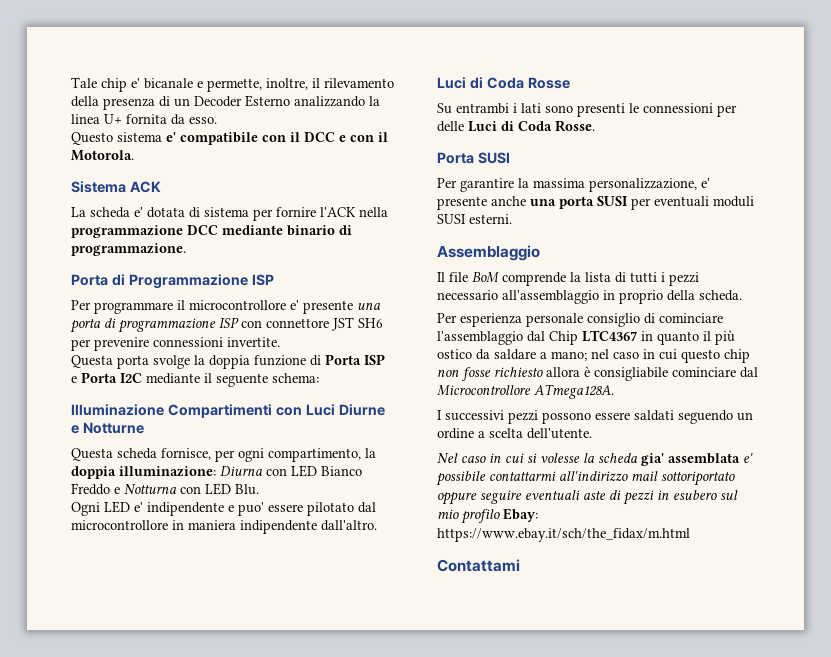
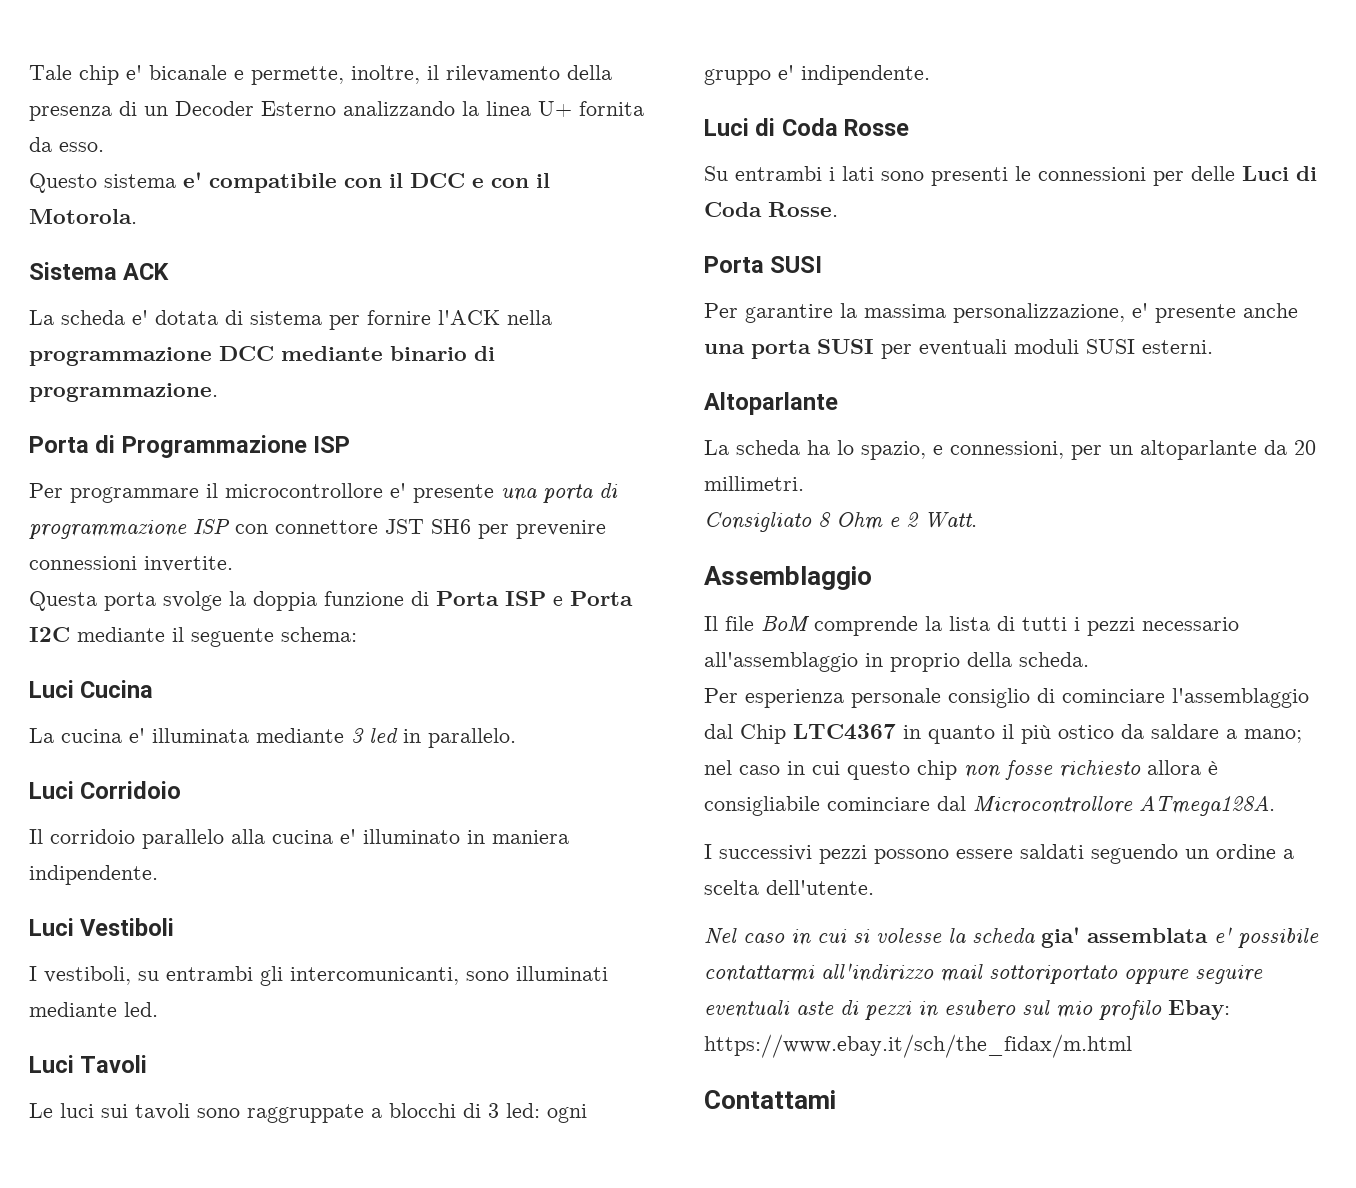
- Illuminazione Compartimenti con Luci Diurne e Notturne
- Questa scheda fornisce, per ogni compartimento, la doppia illuminazione: Diurna con LED Bianco Freddo e Notturna con LED Blu.
- Ogni LED e' indipendente e puo' essere pilotato dal microcontrollore in maniera indipendente dall'altro.
+ Luci Cucina
+ La cucina e' illuminata mediante 3 led in parallelo.
+ Luci Corridoio
+ Il corridoio parallelo alla cucina e' illuminato in maniera indipendente.
+ Luci Vestiboli
+ I vestiboli, su entrambi gli intercomunicanti, sono illuminati mediante led.
+ Luci Tavoli
+ Le luci sui tavoli sono raggruppate a blocchi di 3 led: ogni gruppo e' indipendente.
+ Altoparlante
+ La scheda ha lo spazio, e connessioni, per un altoparlante da 20 millimetri.
+ Consigliato 8 Ohm e 2 Watt.

